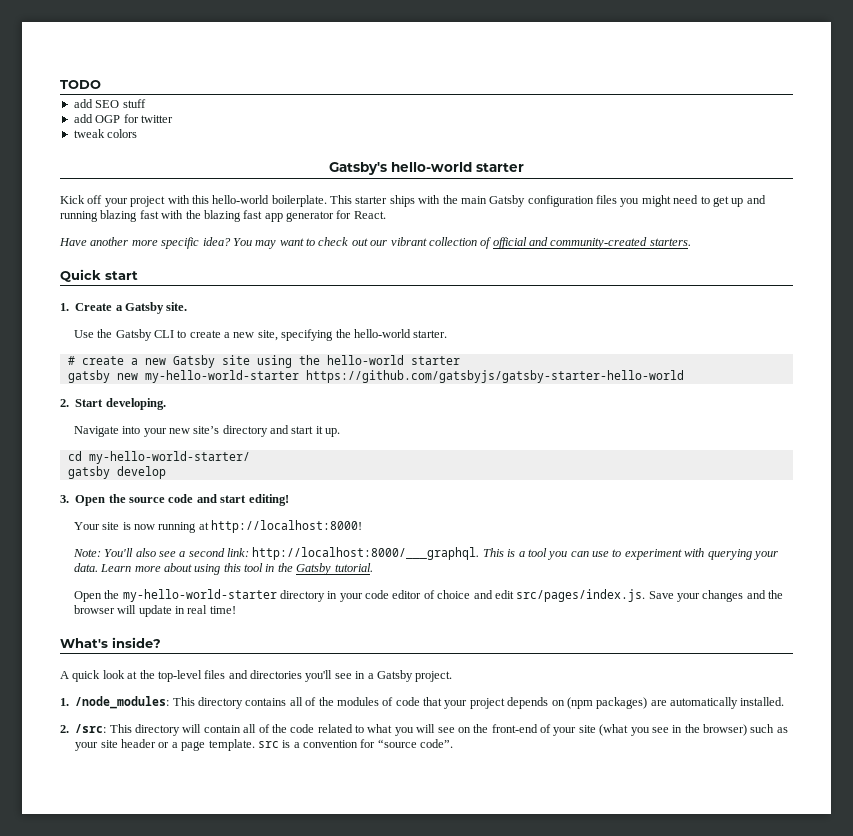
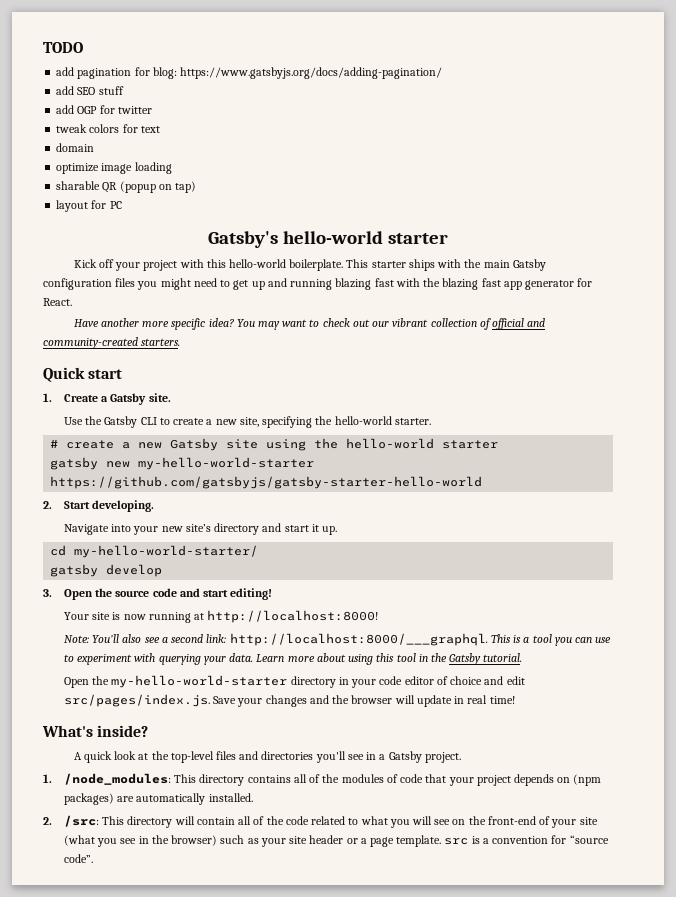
+ add pagination for blog: https://www.gatsbyjs.org/docs/adding-pagination/
- tweak colors
+ tweak colors for text
+ domain
+ optimize image loading
+ sharable QR (popup on tap)
+ layout for PC

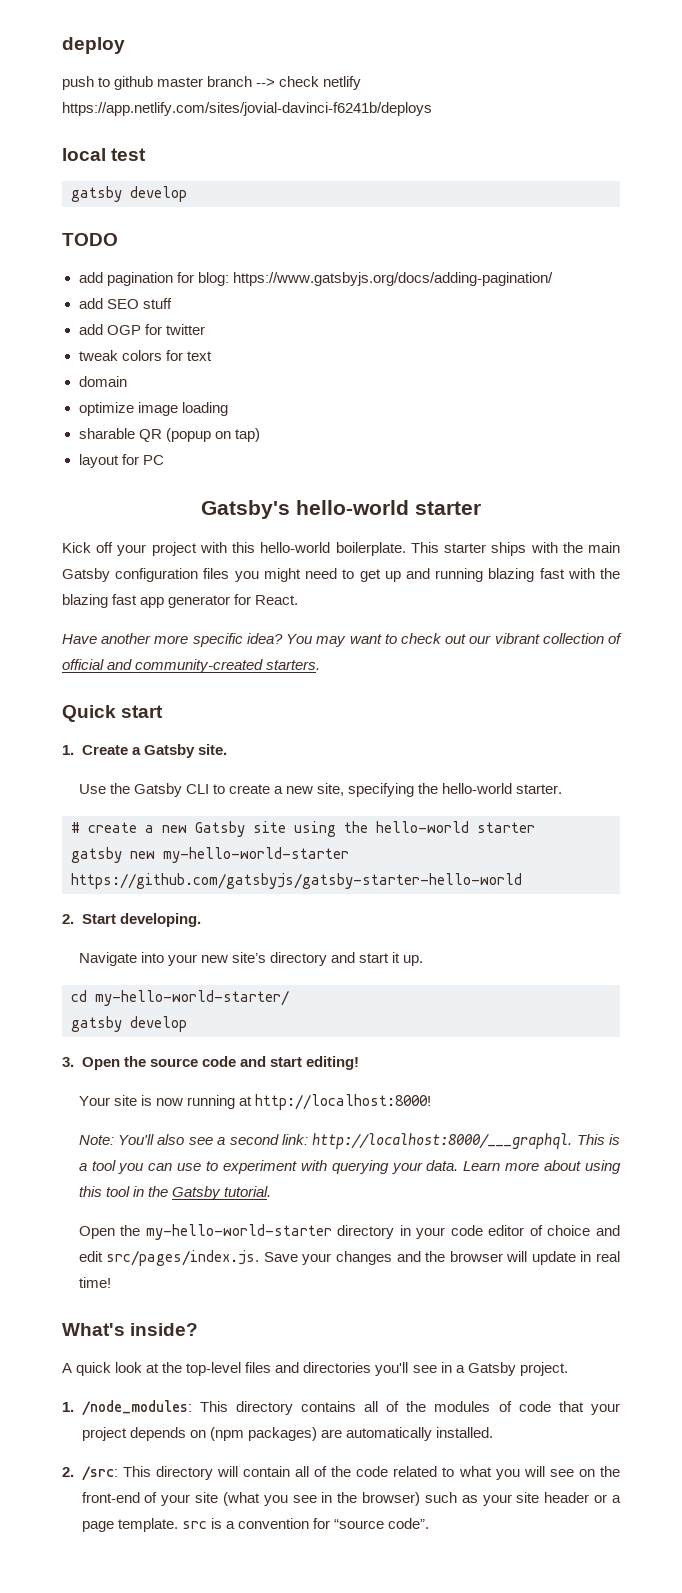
+ deploy
+ push to github master branch --> check netlify https://app.netlify.com/sites/jovial-davinci-f6241b/deploys
+ local test
+ gatsby develop

